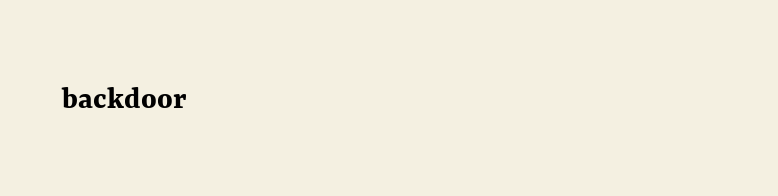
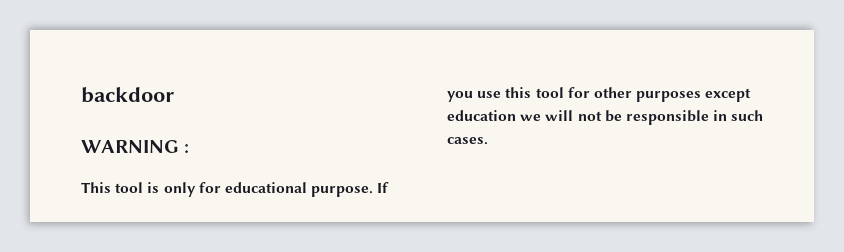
+ WARNING :
+ This tool is only for educational purpose. If you use this tool for other purposes except education we will not be responsible in such cases.

